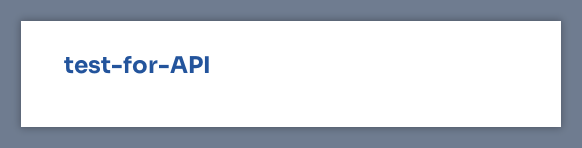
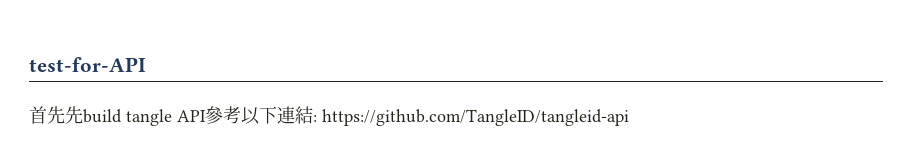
+ 首先先build tangle API參考以下連結: https://github.com/TangleID/tangleid-api

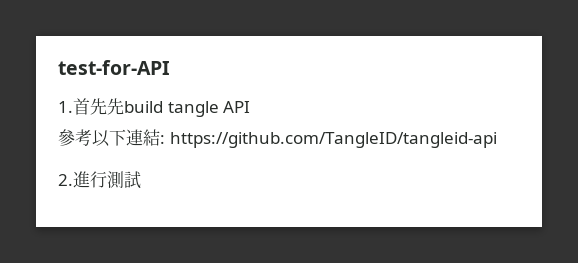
- 首先先build tangle API參考以下連結: https://github.com/TangleID/tangleid-api
+ 1.首先先build tangle API
+ 參考以下連結: https://github.com/TangleID/tangleid-api
+ 2.進行測試

